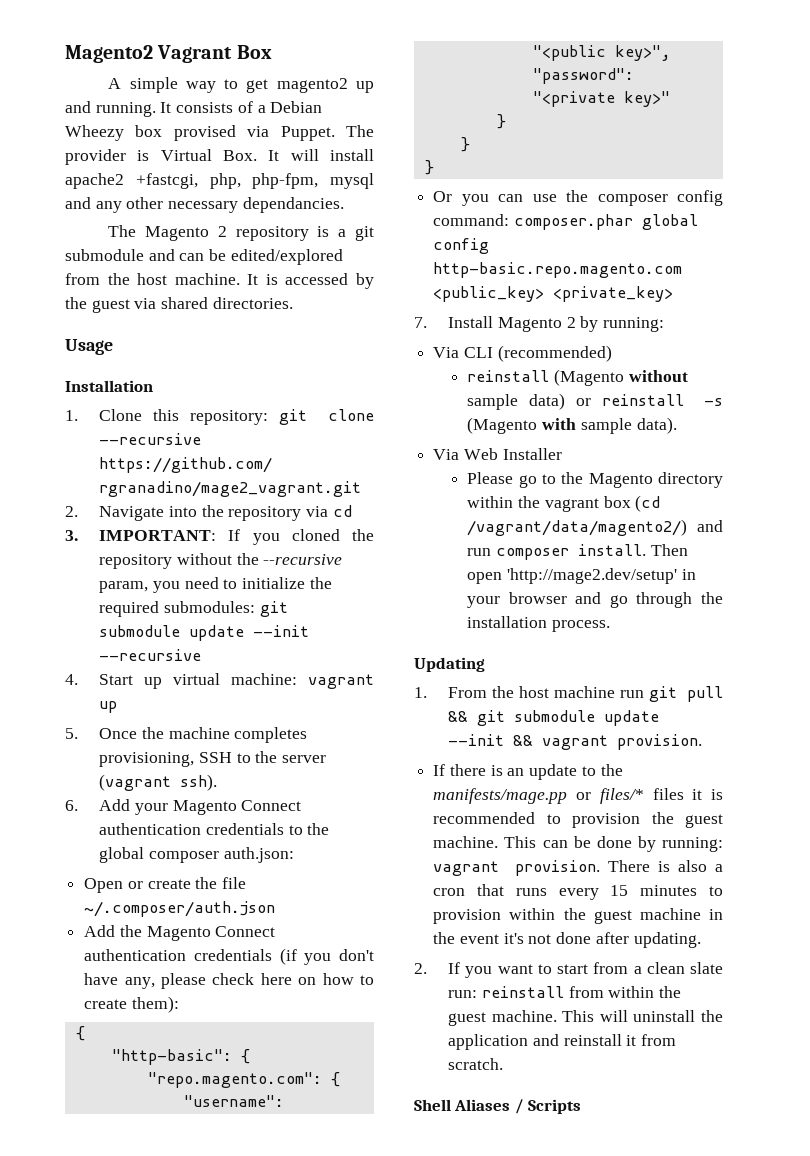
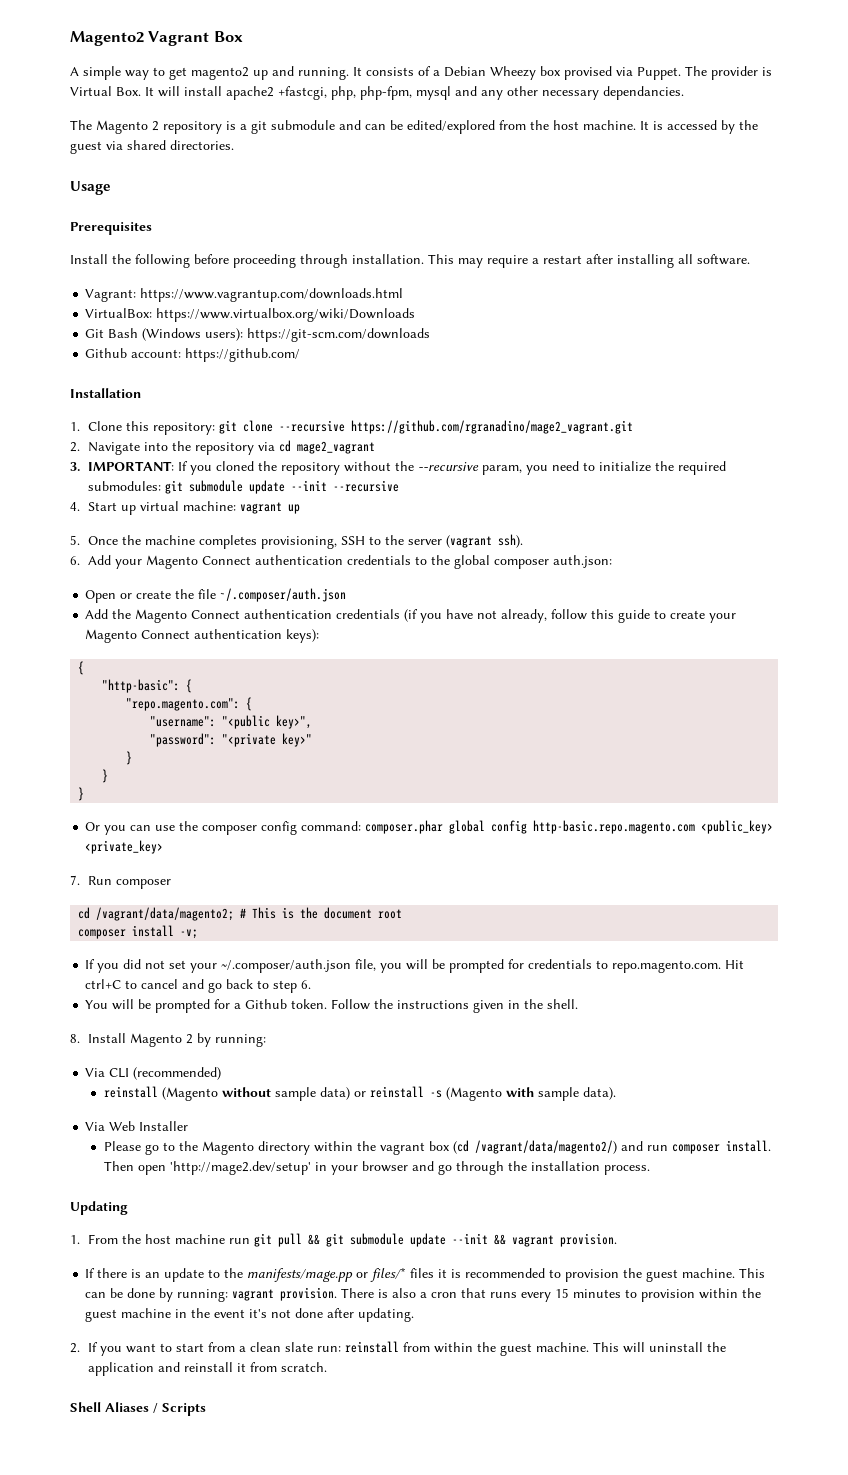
+ Prerequisites
+ Install the following before proceeding through installation. This may require a restart after installing all software.
+ Vagrant: https://www.vagrantup.com/downloads.html
+ VirtualBox: https://www.virtualbox.org/wiki/Downloads
+ Git Bash (Windows users): https://git-scm.com/downloads
+ Github account: https://github.com/
- 2. Navigate into the repository via cd
+ 2. Navigate into the repository via cd mage2_vagrant
- Add the Magento Connect authentication credentials (if you don't have any, please check here on how to create them):
+ Add the Magento Connect authentication credentials (if you have not already, follow this guide to create your Magento Connect authentication keys):
- 7. Install Magento 2 by running:
+ 7. Run composer
+ cd /vagrant/data/magento2; # This is the document root
+ composer install -v;
+ If you did not set your ~/.composer/auth.json file, you will be prompted for credentials to repo.magento.com. Hit ctrl+C to cancel and go back to step 6.
+ You will be prompted for a Github token. Follow the instructions given in the shell.
+ 8. Install Magento 2 by running:

